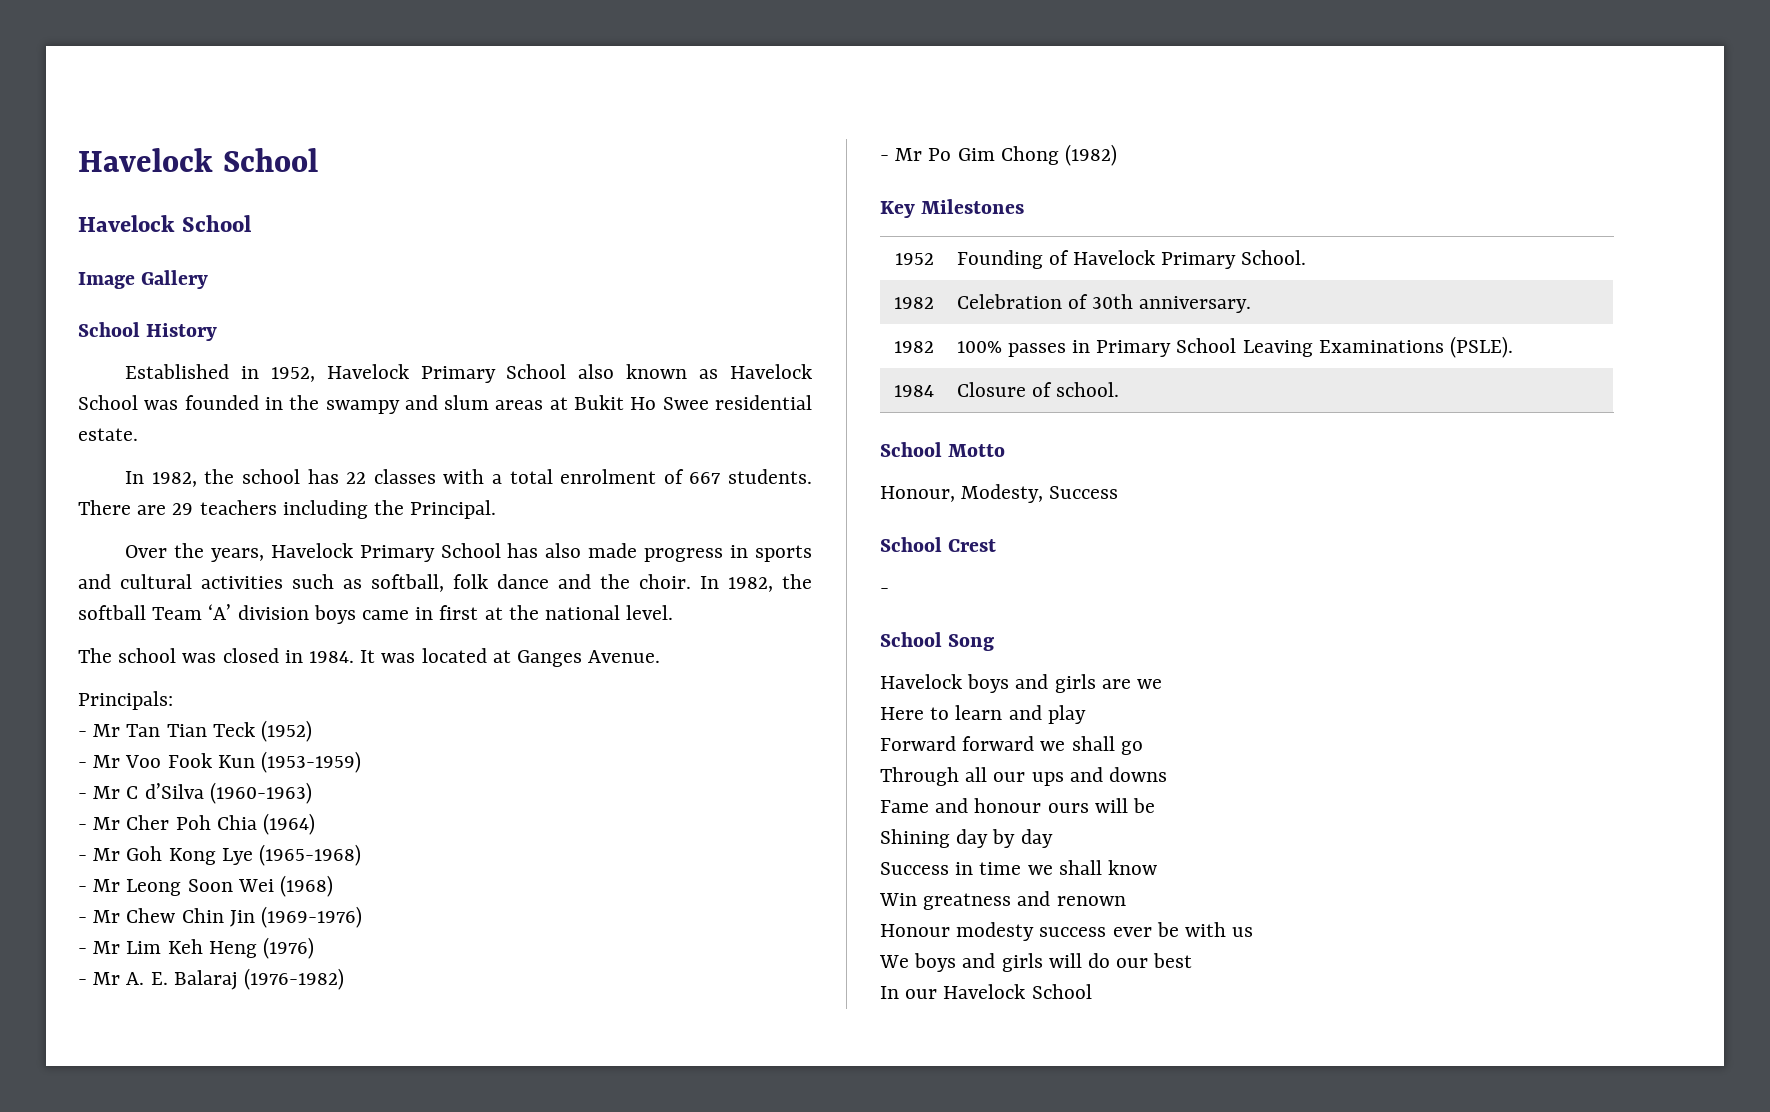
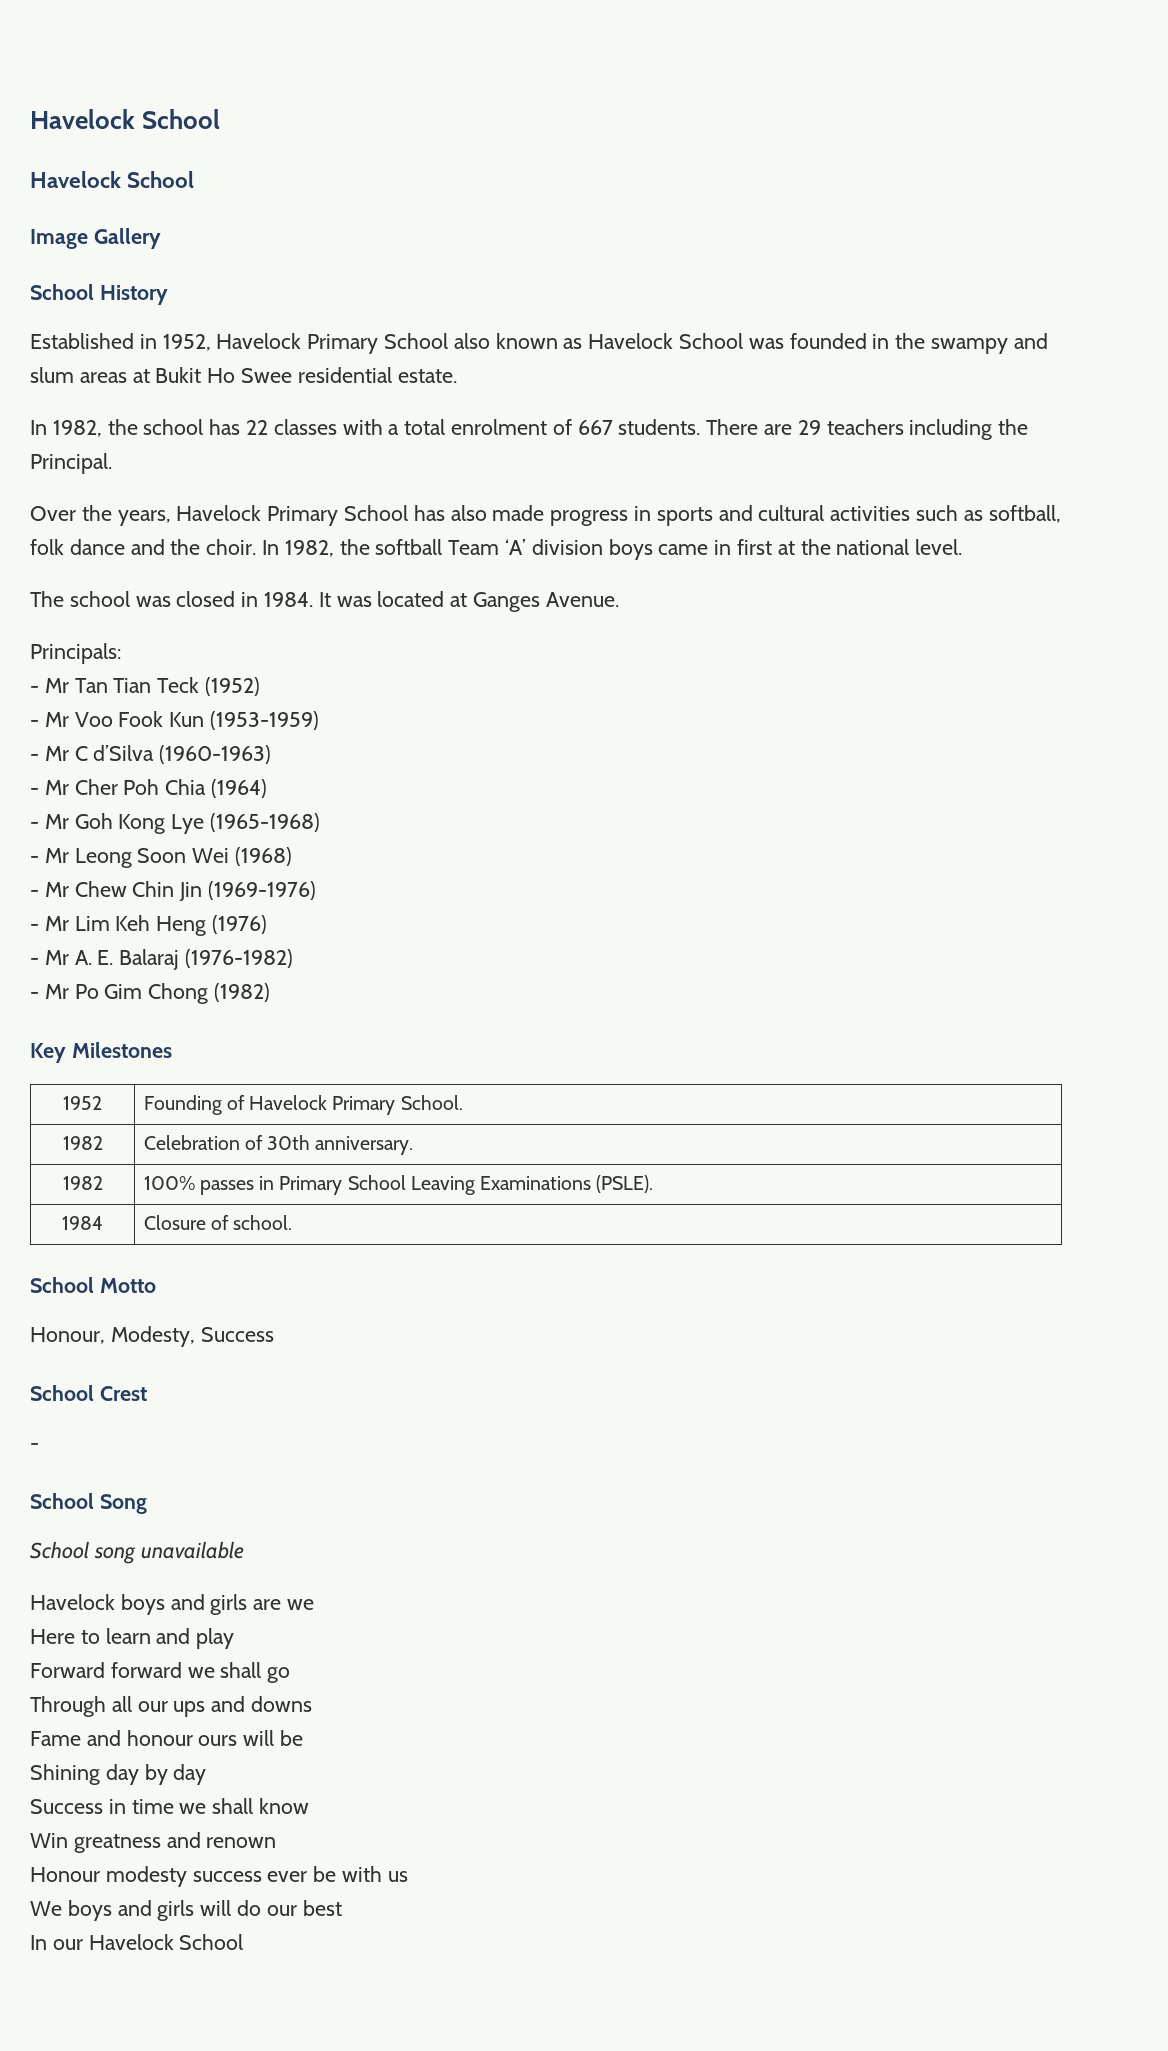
+ School song unavailable

